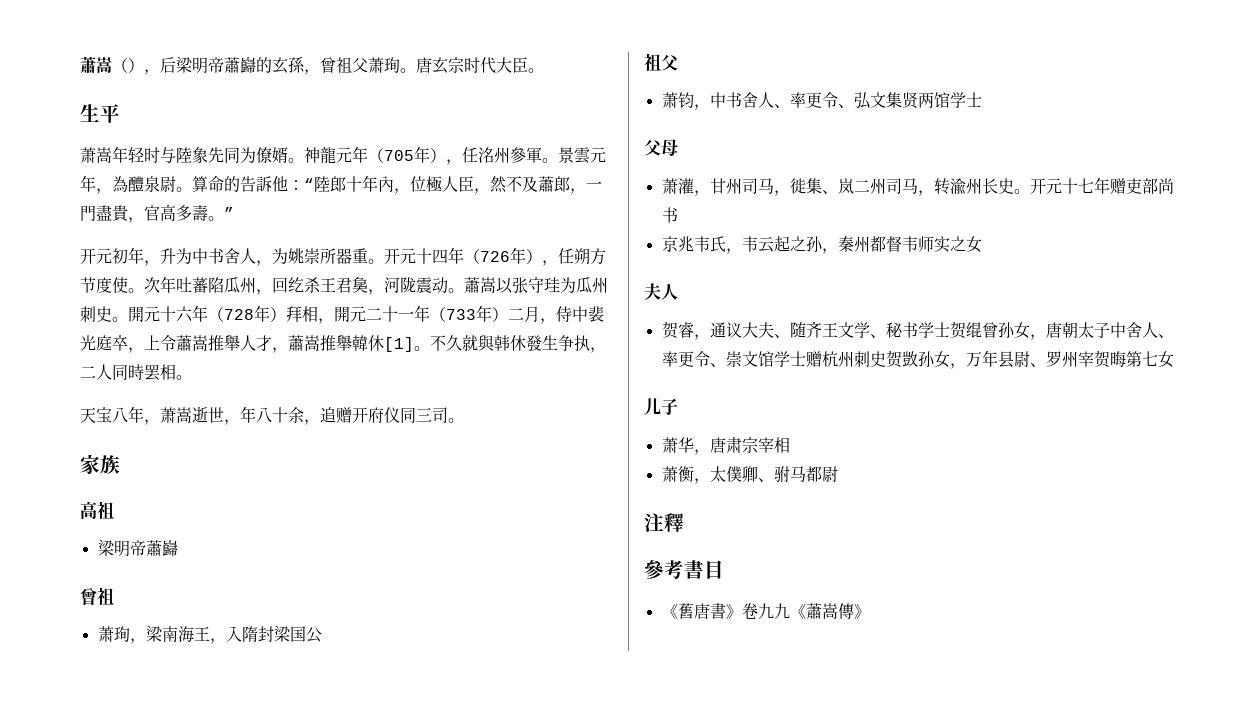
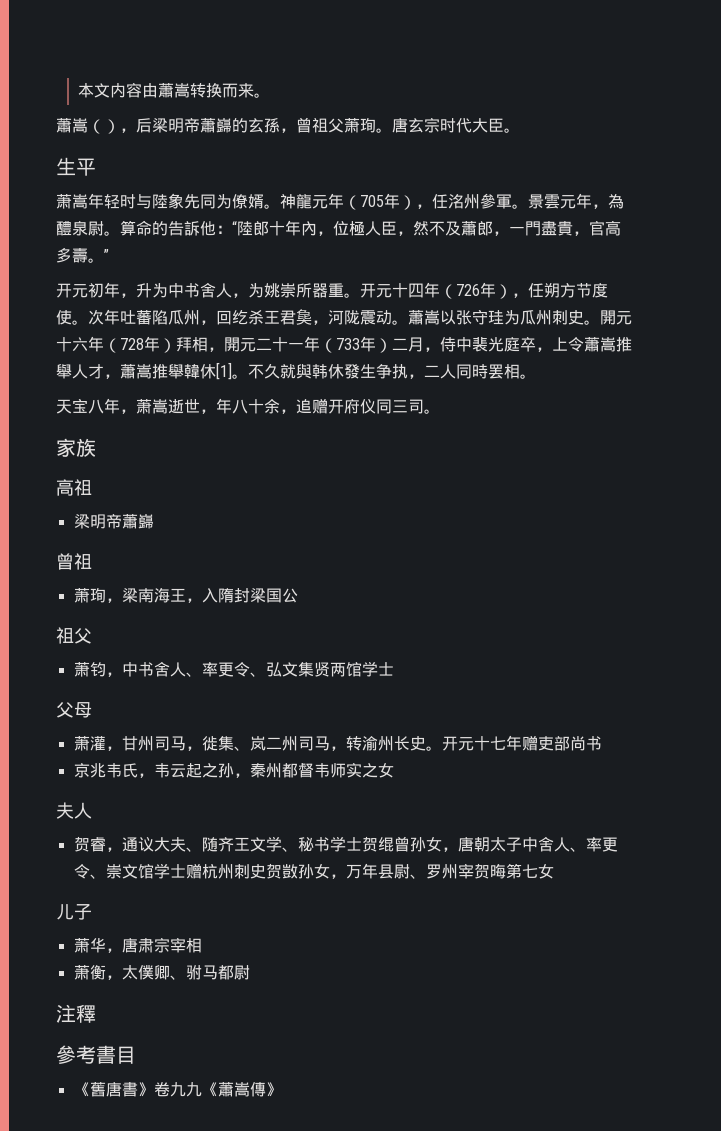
+ 本文内容由蕭嵩转换而来。

